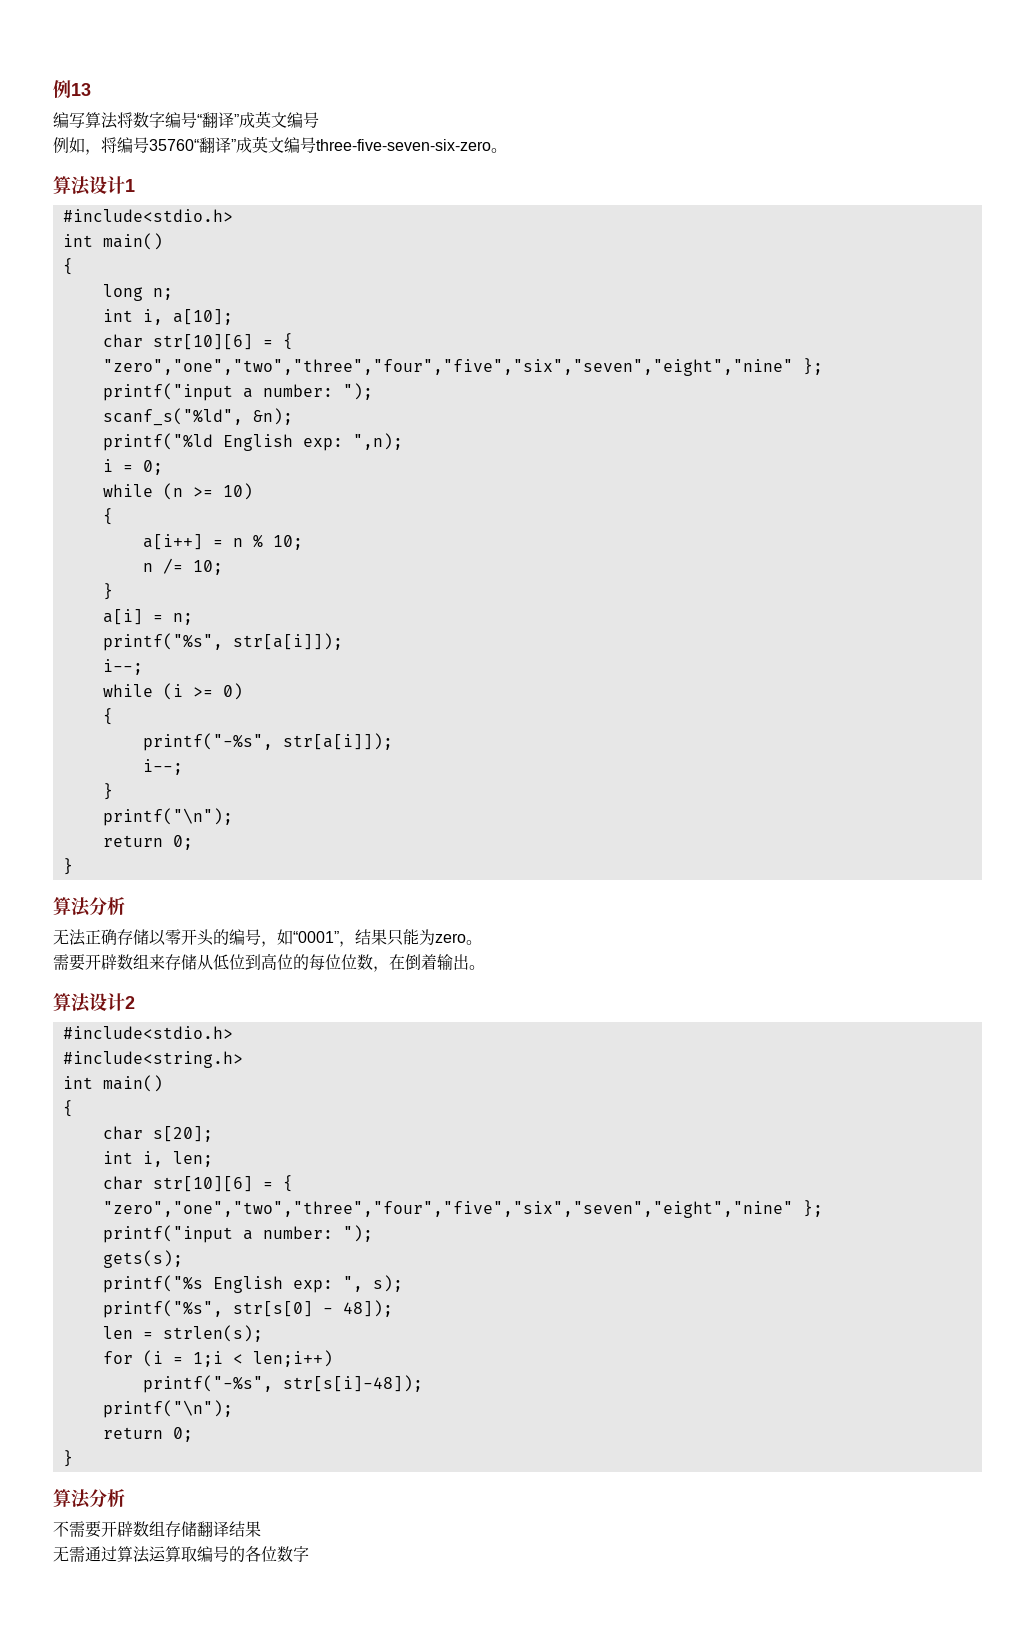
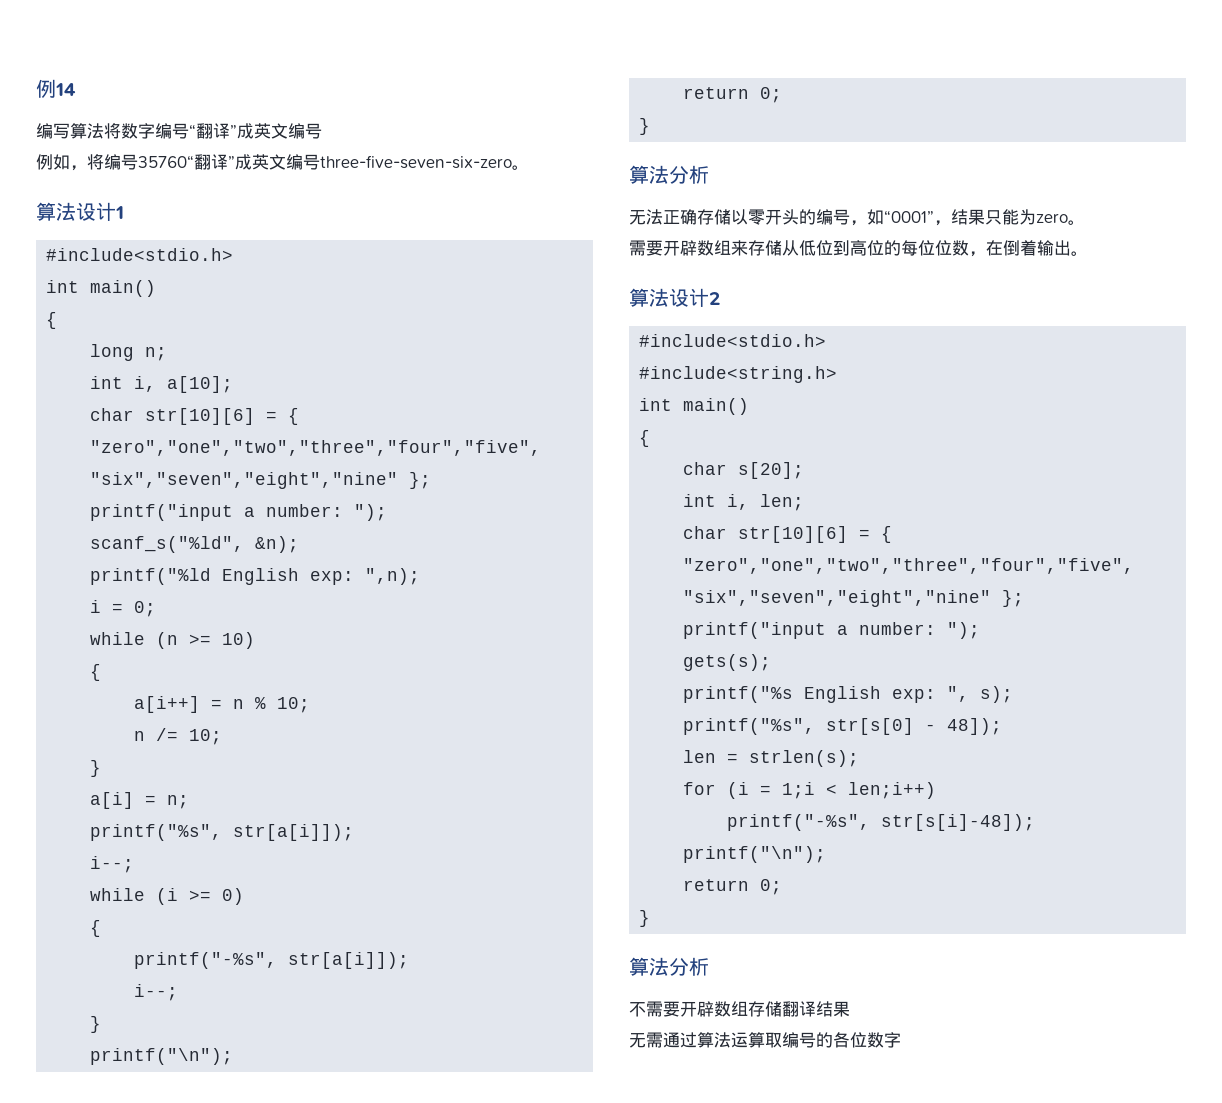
- 例13
+ 例14

